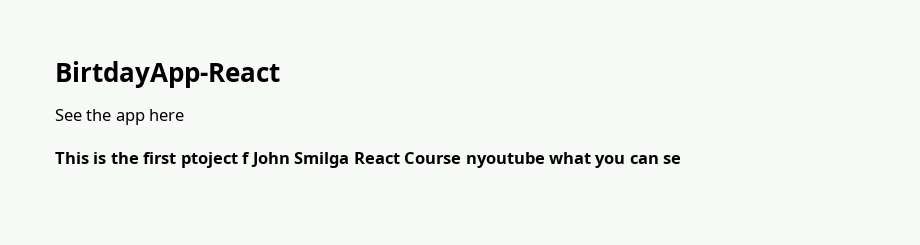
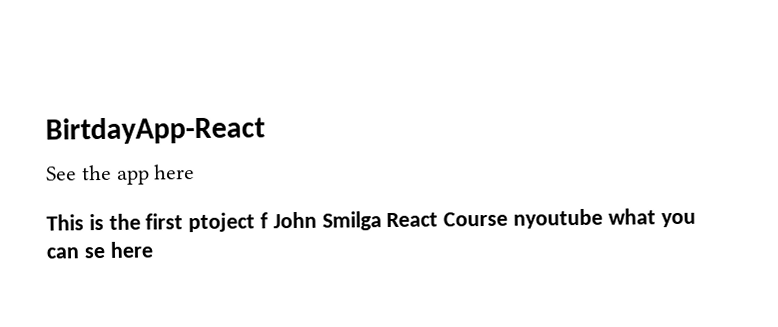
- This is the first ptoject f John Smilga React Course nyoutube what you can se
+ This is the first ptoject f John Smilga React Course nyoutube what you can se here

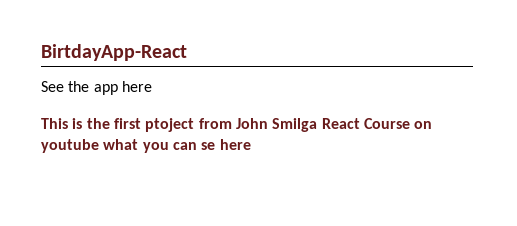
- This is the first ptoject f John Smilga React Course nyoutube what you can se here
+ This is the first ptoject from John Smilga React Course on youtube what you can se here

